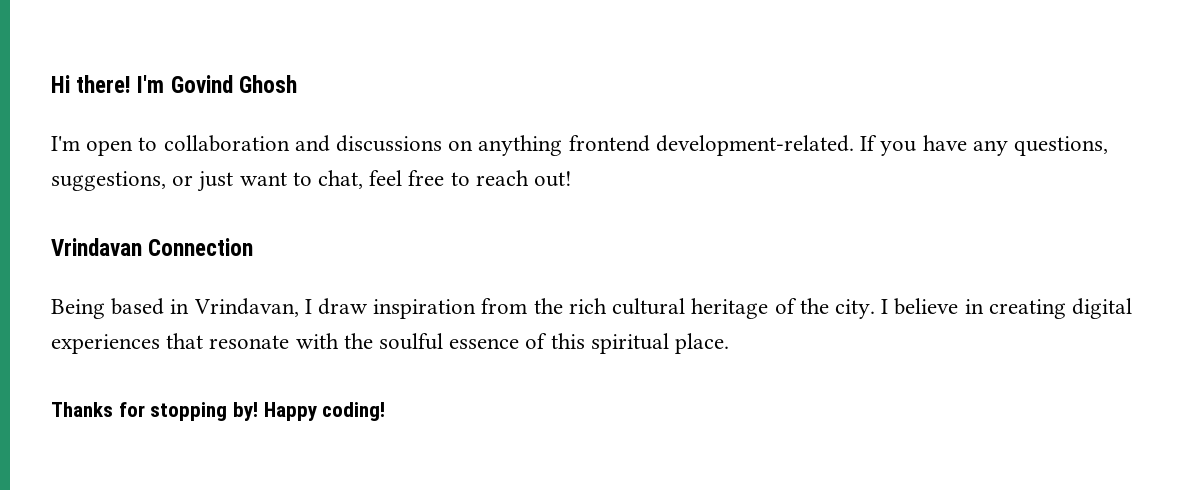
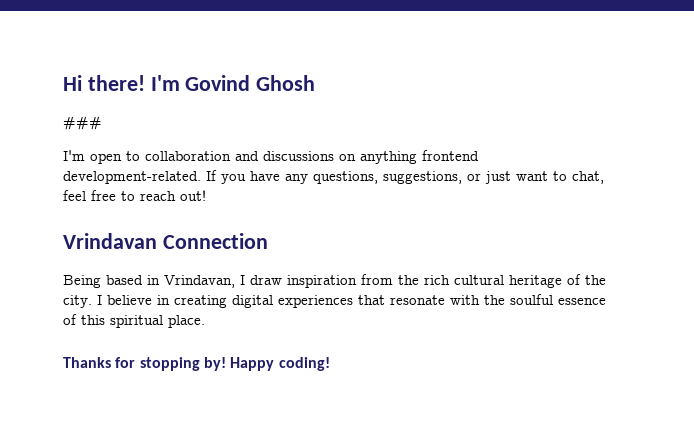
+ ###

